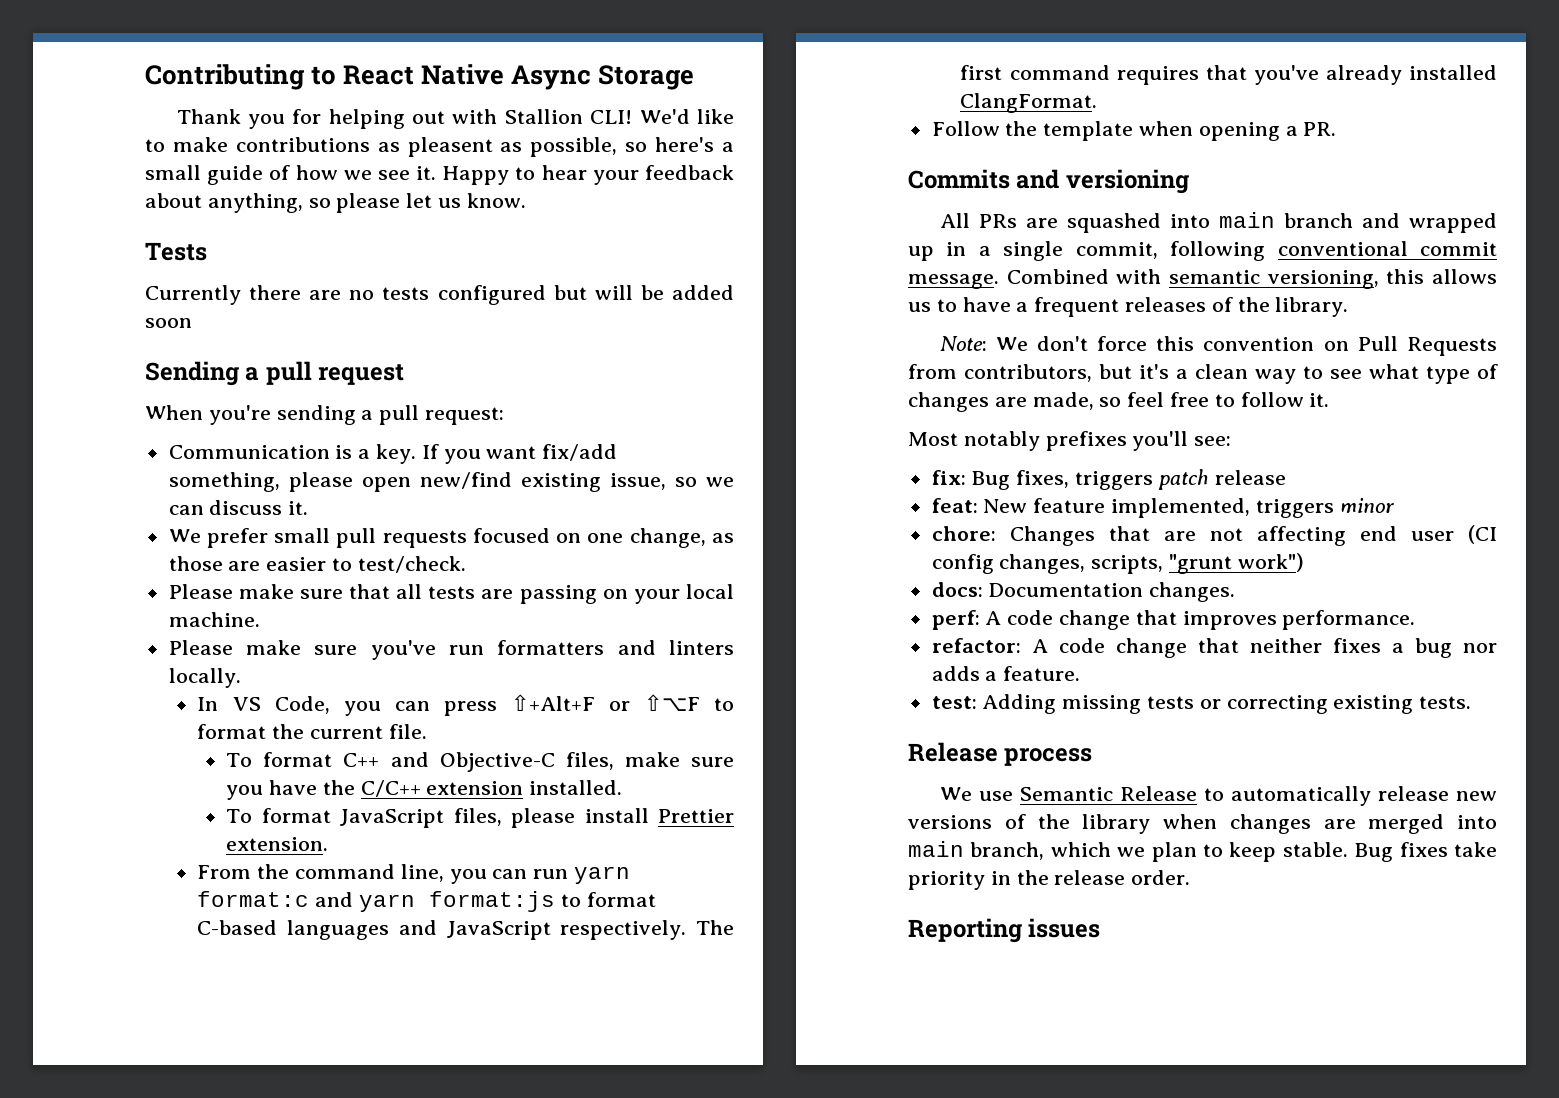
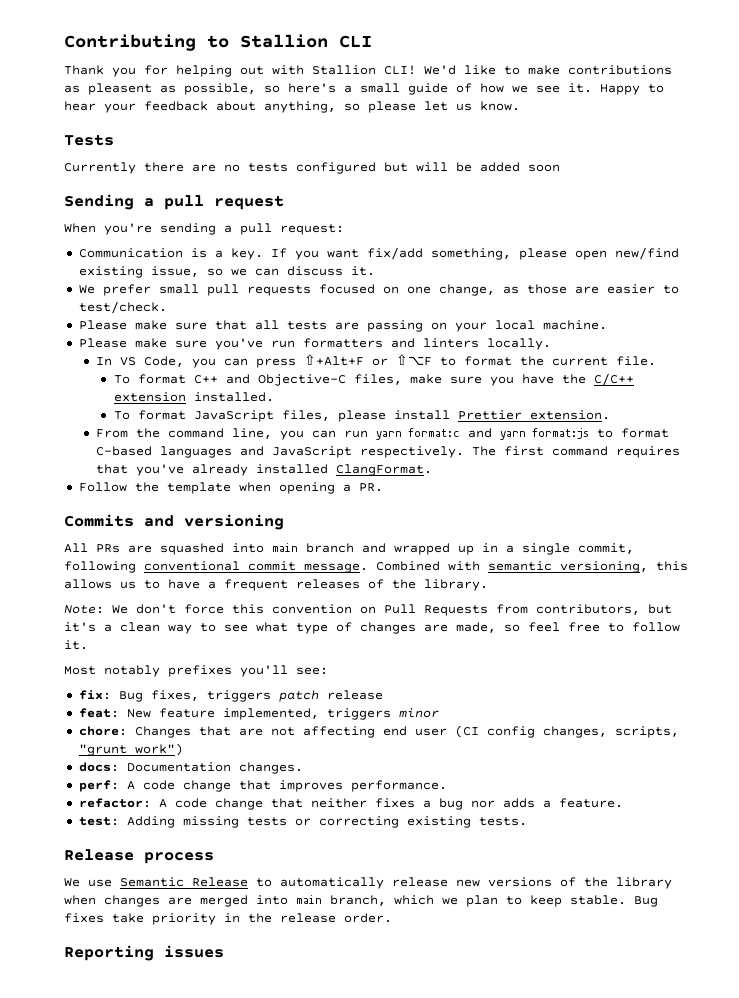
- Contributing to React Native Async Storage
+ Contributing to Stallion CLI

